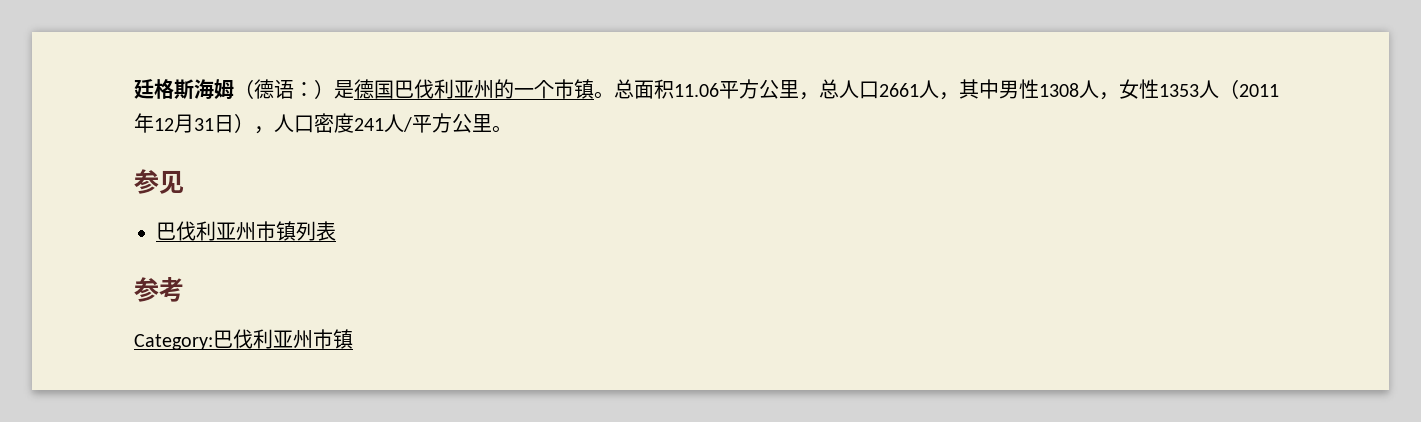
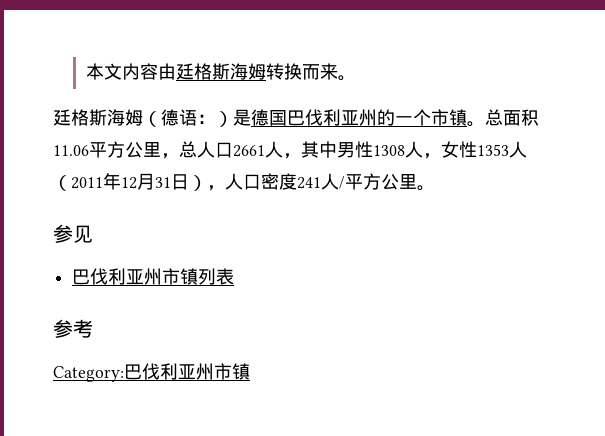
+ 本文内容由廷格斯海姆转换而来。

